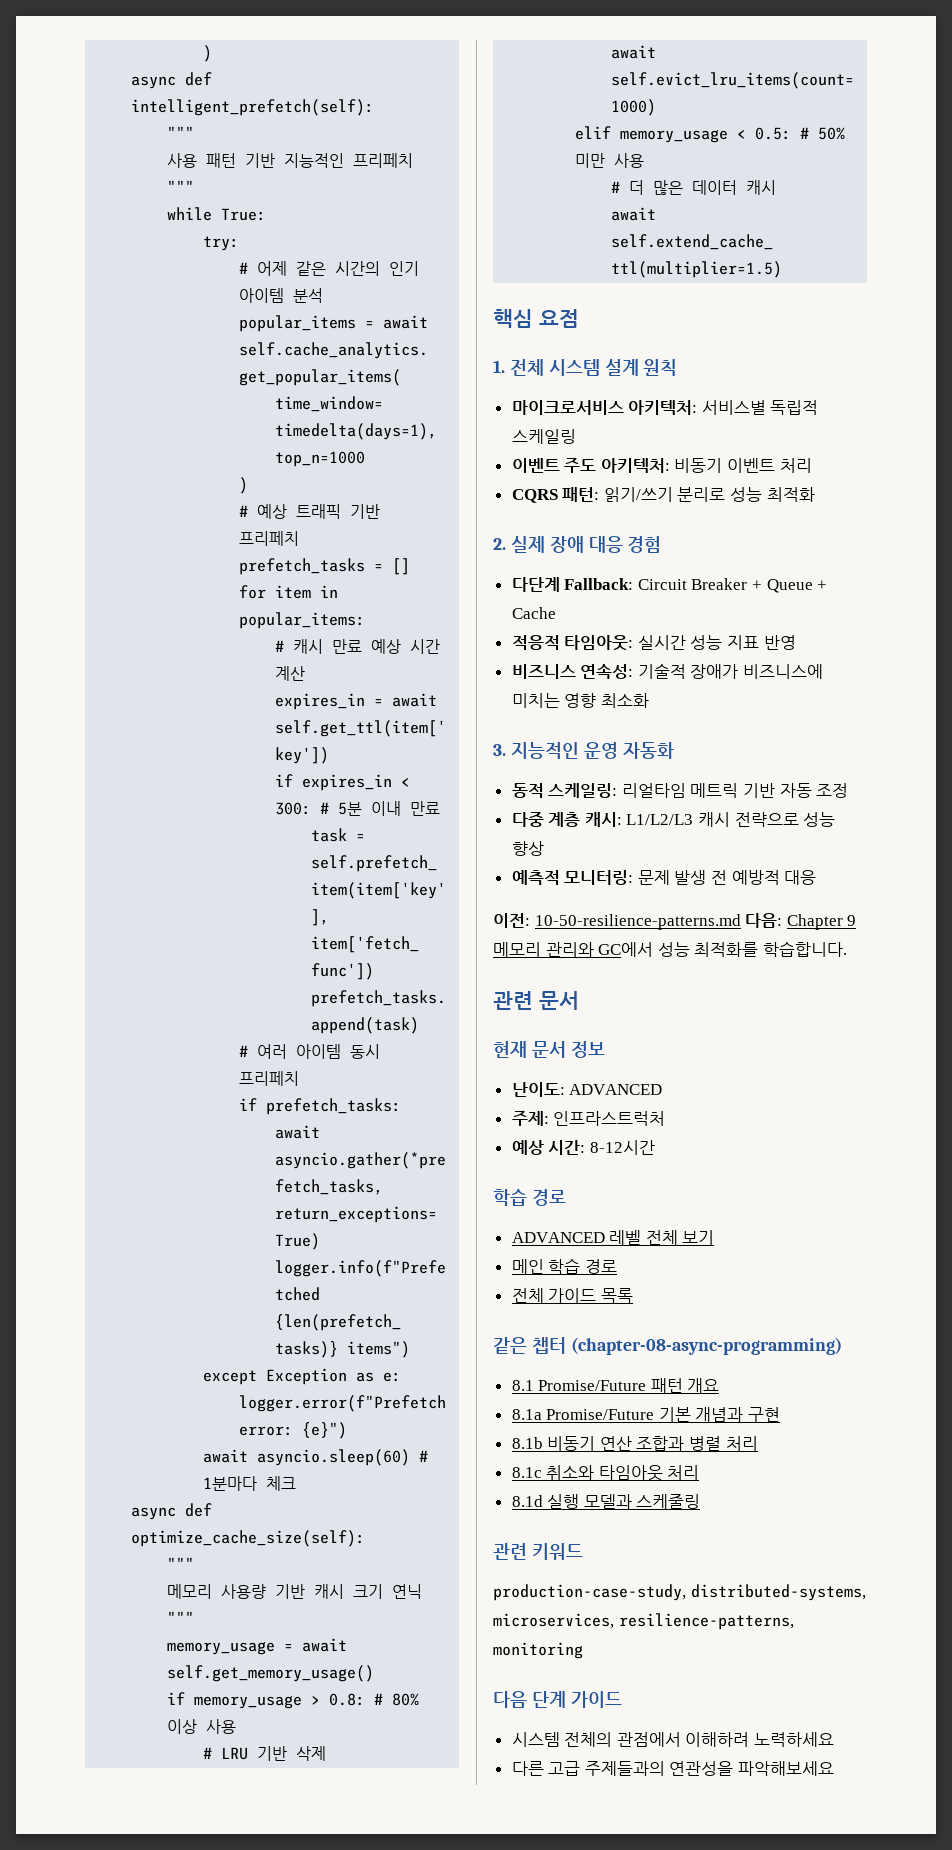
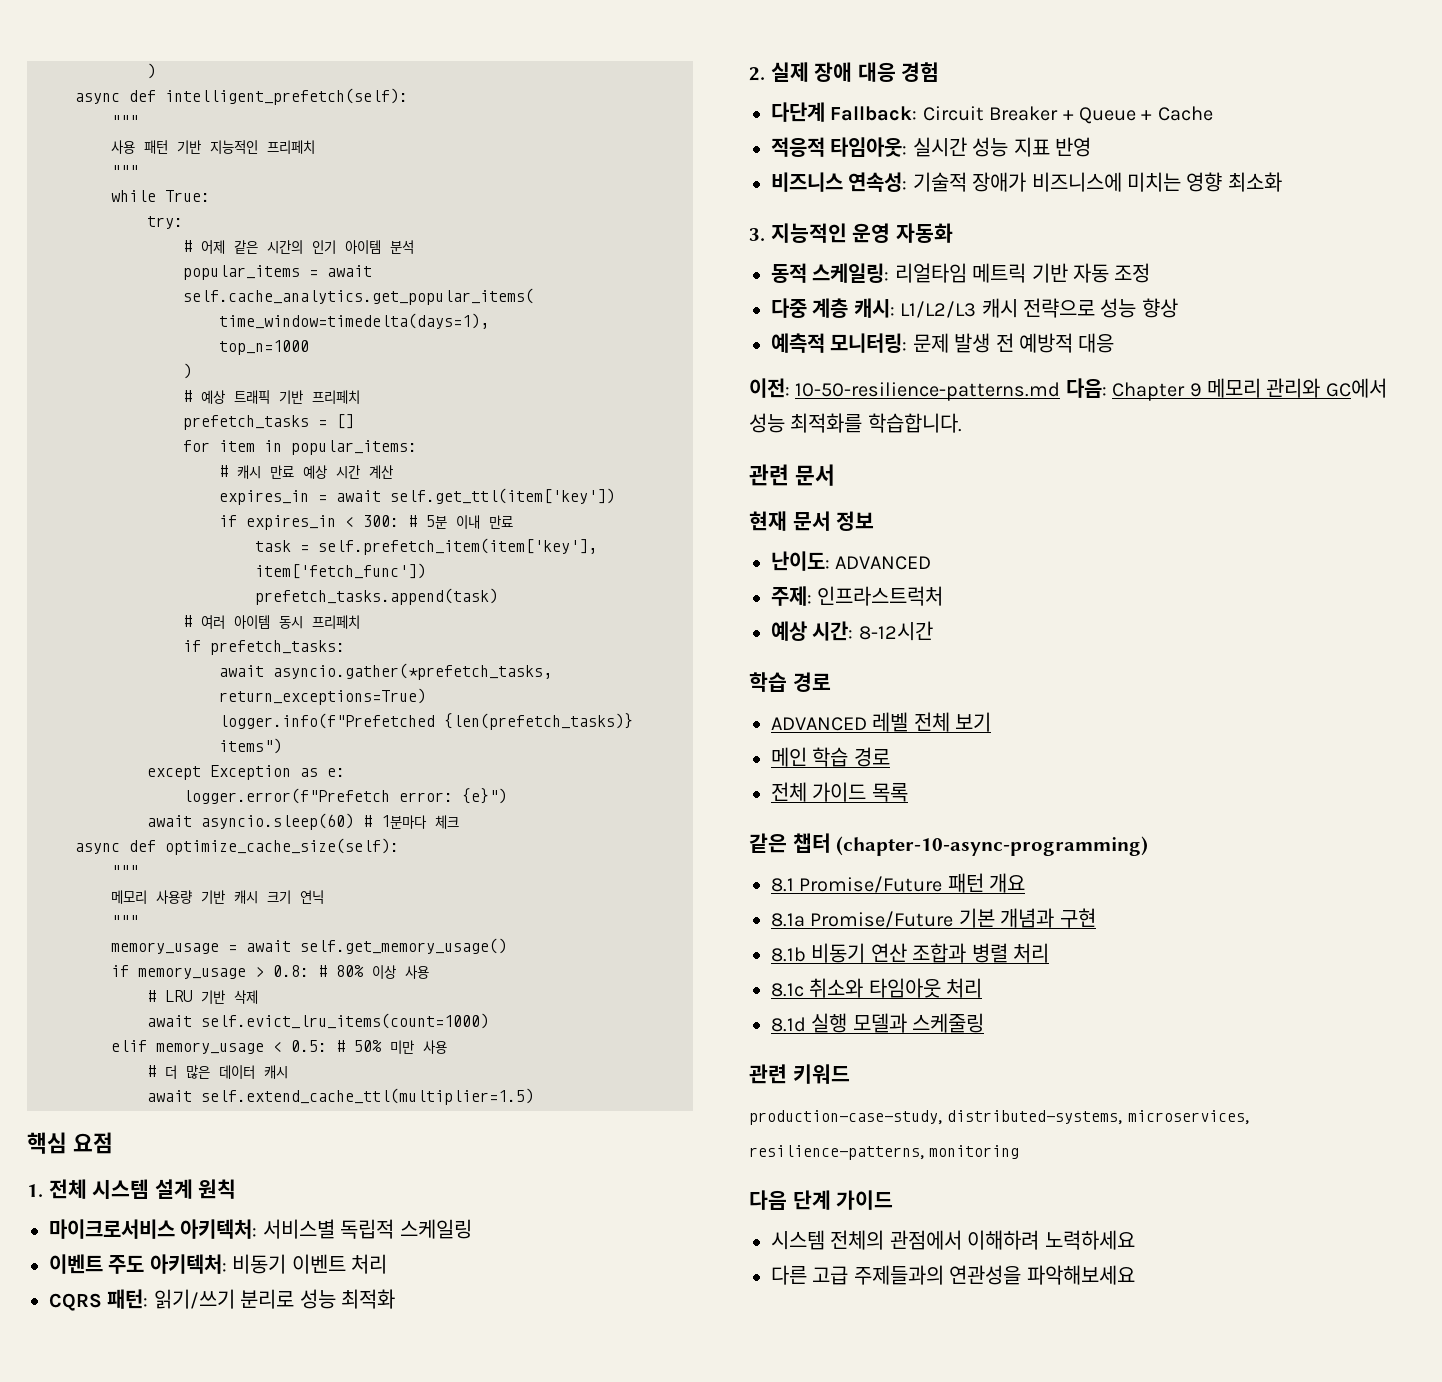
- 같은 챕터 (chapter-08-async-programming)
+ 같은 챕터 (chapter-10-async-programming)

